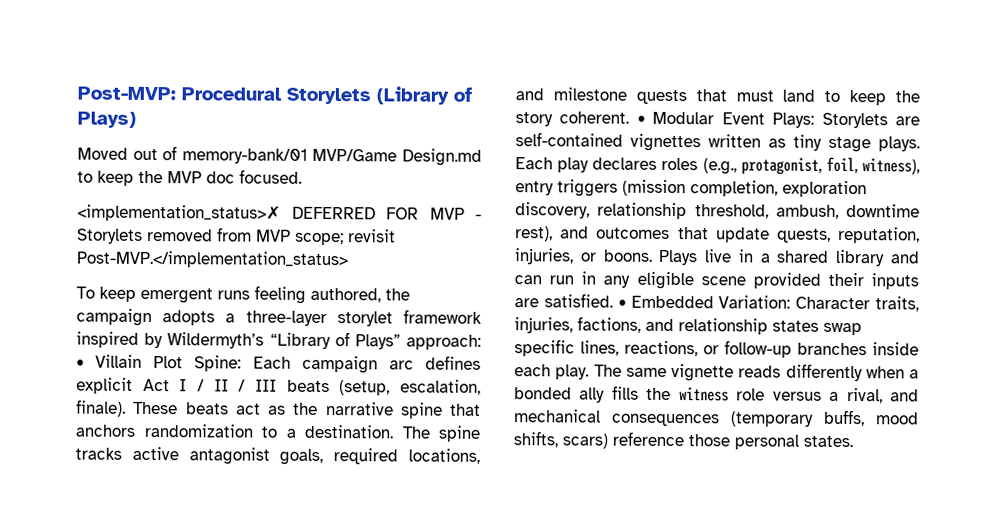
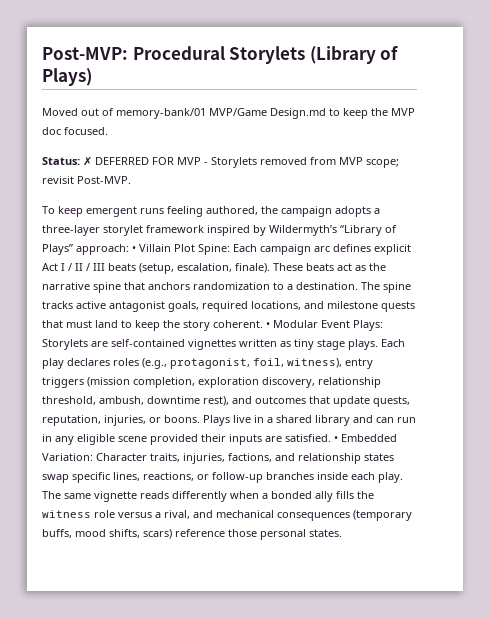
- <implementation_status>✗ DEFERRED FOR MVP - Storylets removed from MVP scope; revisit Post-MVP.</implementation_status>
+ Status: ✗ DEFERRED FOR MVP - Storylets removed from MVP scope; revisit Post-MVP.

